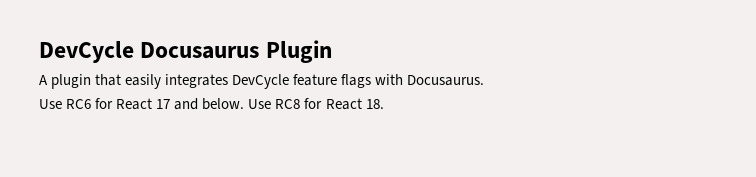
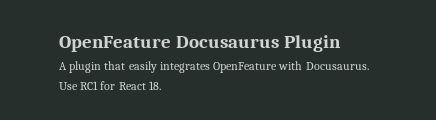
- DevCycle Docusaurus Plugin
+ OpenFeature Docusaurus Plugin
- A plugin that easily integrates DevCycle feature flags with Docusaurus.
+ A plugin that easily integrates OpenFeature with Docusaurus.
- Use RC6 for React 17 and below. Use RC8 for React 18.
+ Use RC1 for React 18.

